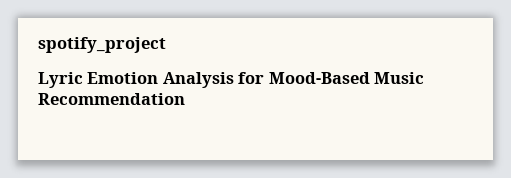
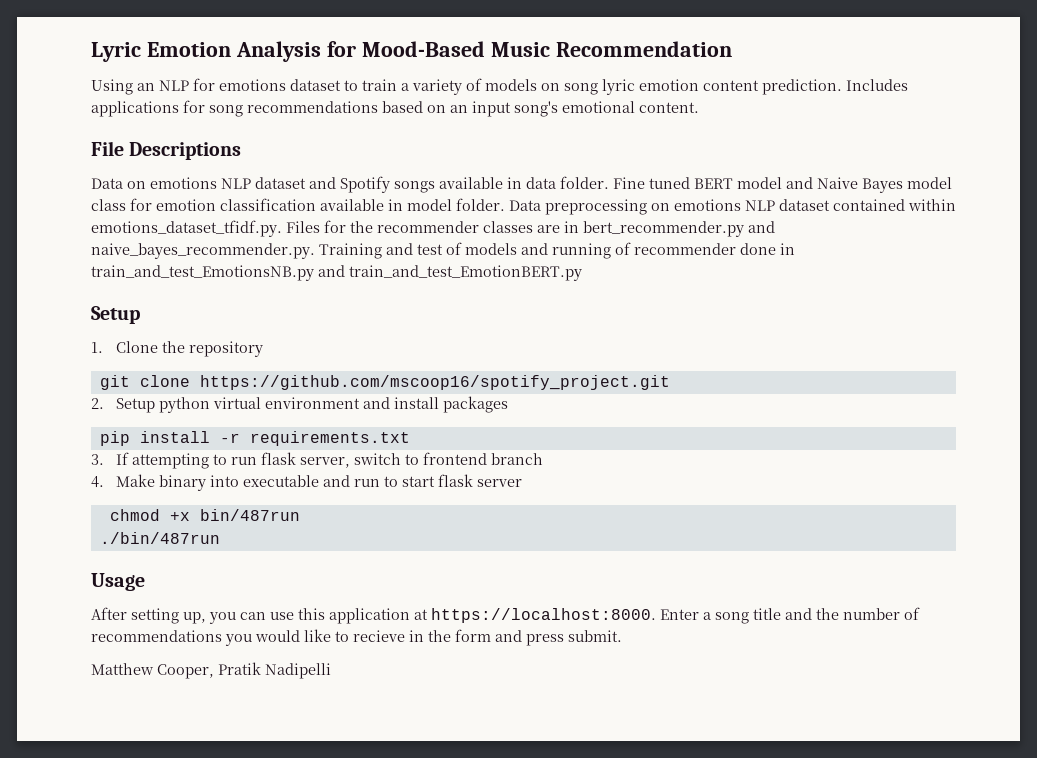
- spotify_project
+ Using an NLP for emotions dataset to train a variety of models on song lyric emotion content prediction. Includes applications for song recommendations based on an input song's emotional content.
+ File Descriptions
+ Data on emotions NLP dataset and Spotify songs available in data folder. Fine tuned BERT model and Naive Bayes model class for emotion classification available in model folder. Data preprocessing on emotions NLP dataset contained within emotions_dataset_tfidf.py. Files for the recommender classes are in bert_recommender.py and naive_bayes_recommender.py. Training and test of models and running of recommender done in train_and_test_EmotionsNB.py and train_and_test_EmotionBERT.py
+ Setup
+ 1. Clone the repository
+ git clone https://github.com/mscoop16/spotify_project.git
+ 2. Setup python virtual environment and install packages
+ pip install -r requirements.txt
+ 3. If attempting to run flask server, switch to frontend branch
+ 4. Make binary into executable and run to start flask server
+ chmod +x bin/487run
+ ./bin/487run
+ Usage
+ After setting up, you can use this application at https://localhost:8000. Enter a song title and the number of recommendations you would like to recieve in the form and press submit.
+ Matthew Cooper, Pratik Nadipelli

